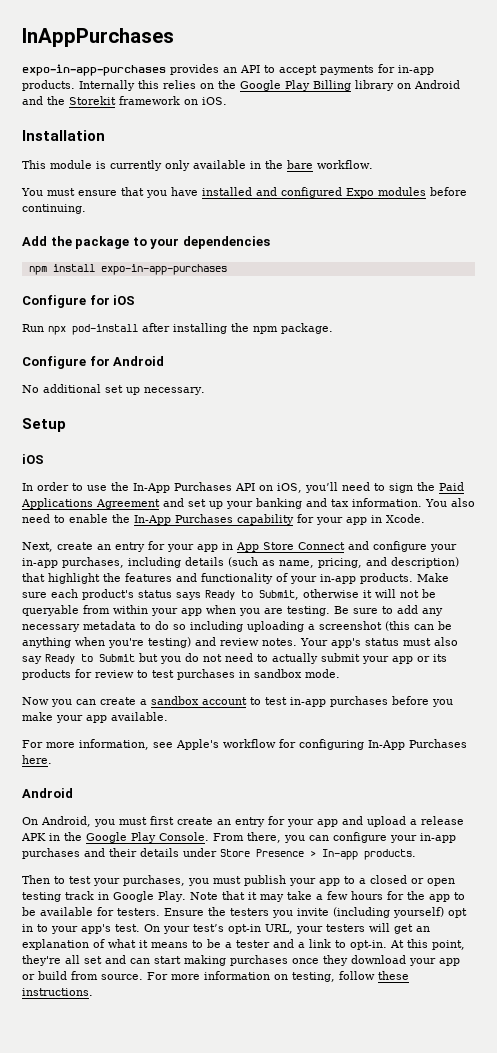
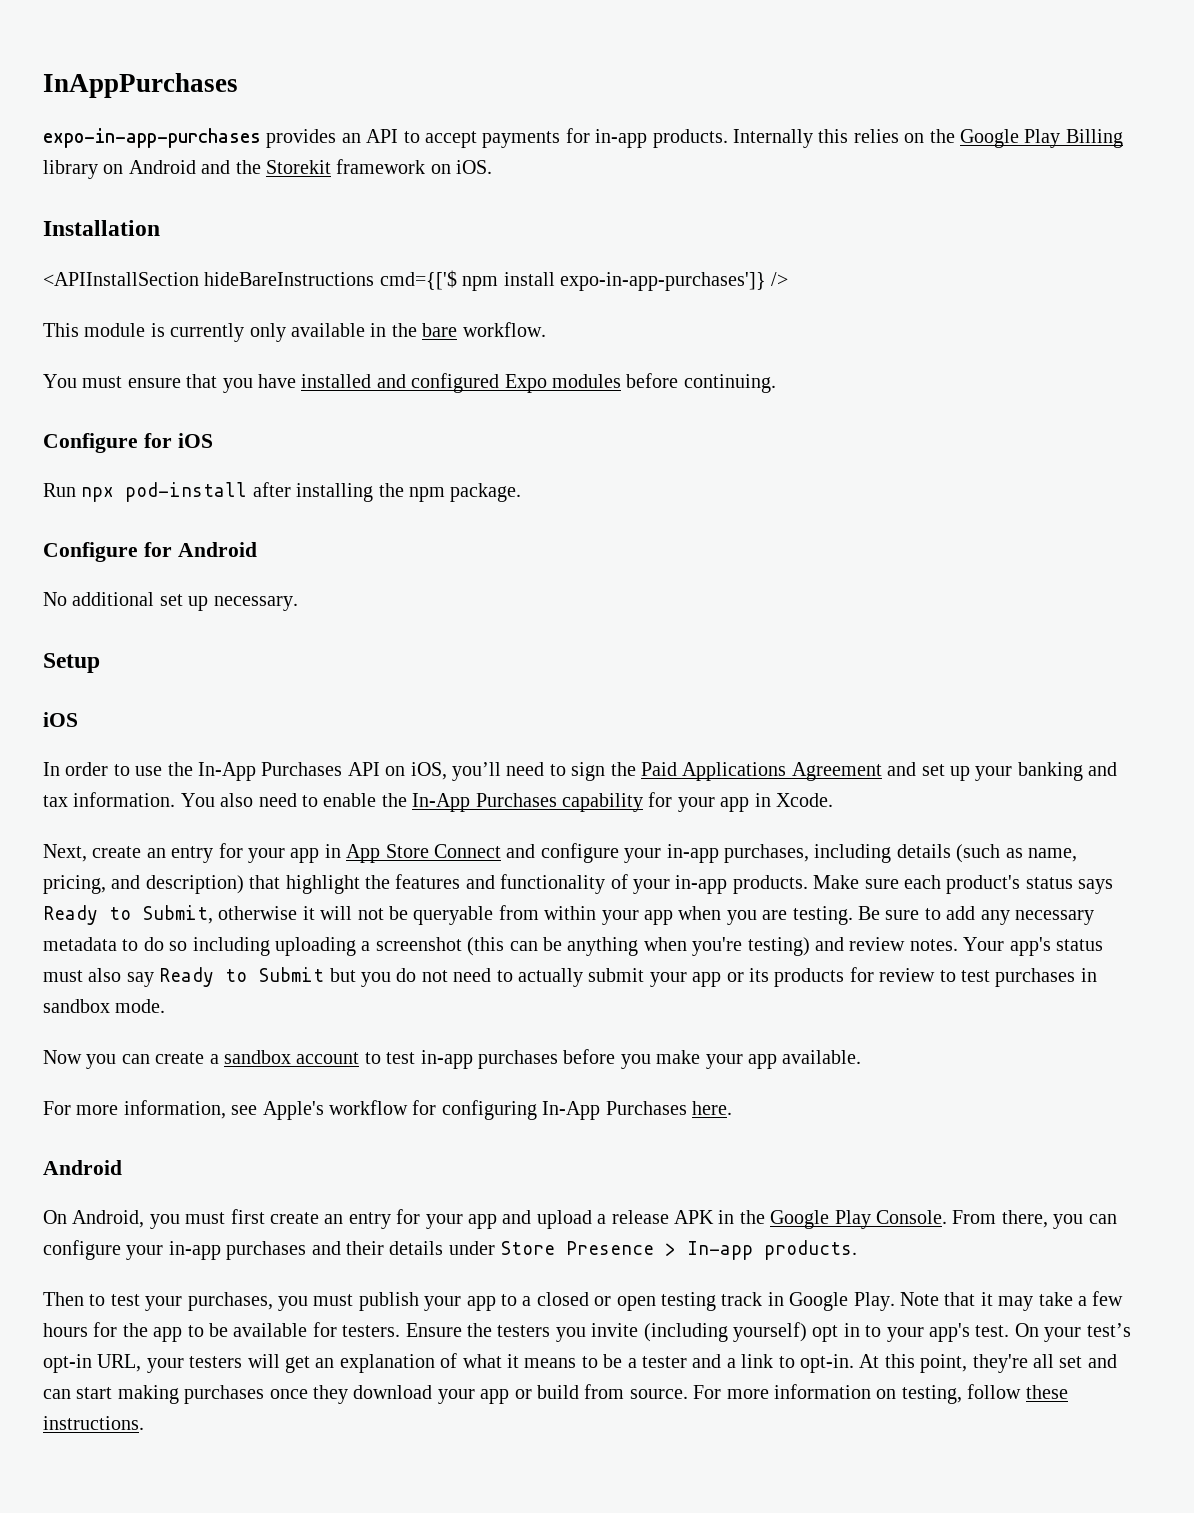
+ <APIInstallSection hideBareInstructions cmd={['$ npm install expo-in-app-purchases']} />
- Add the package to your dependencies
- npm install expo-in-app-purchases

